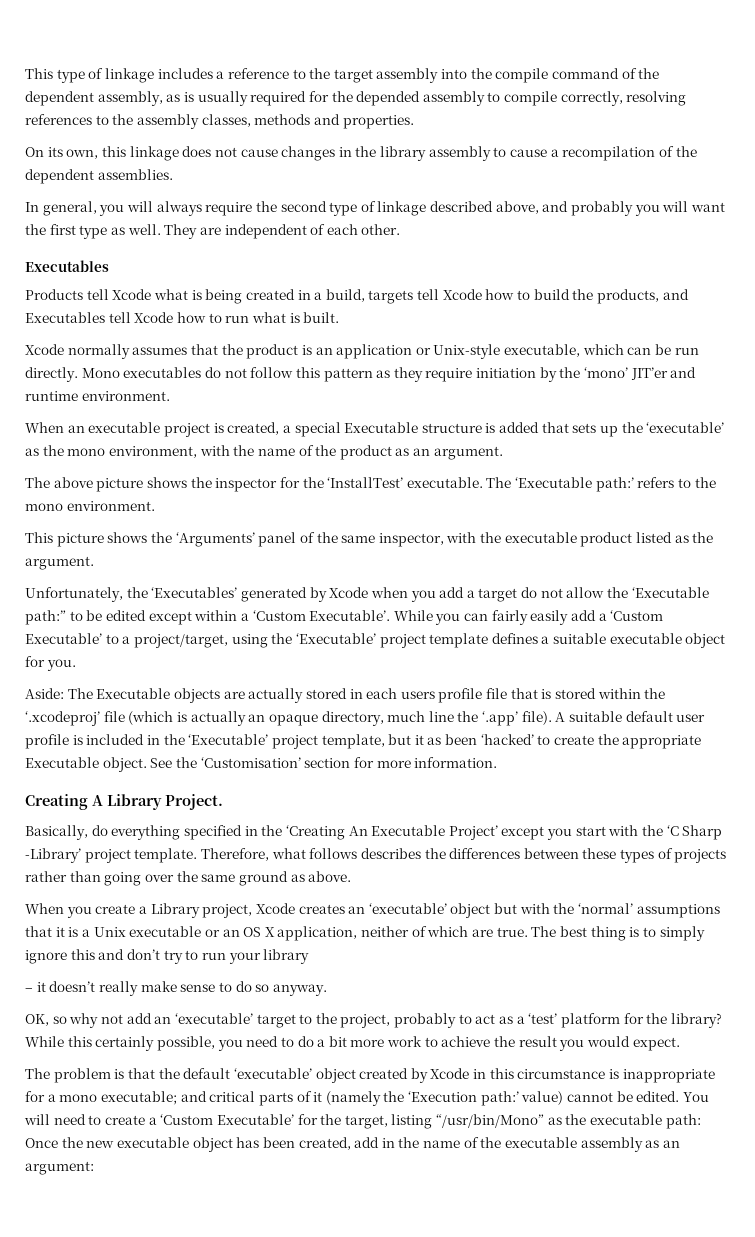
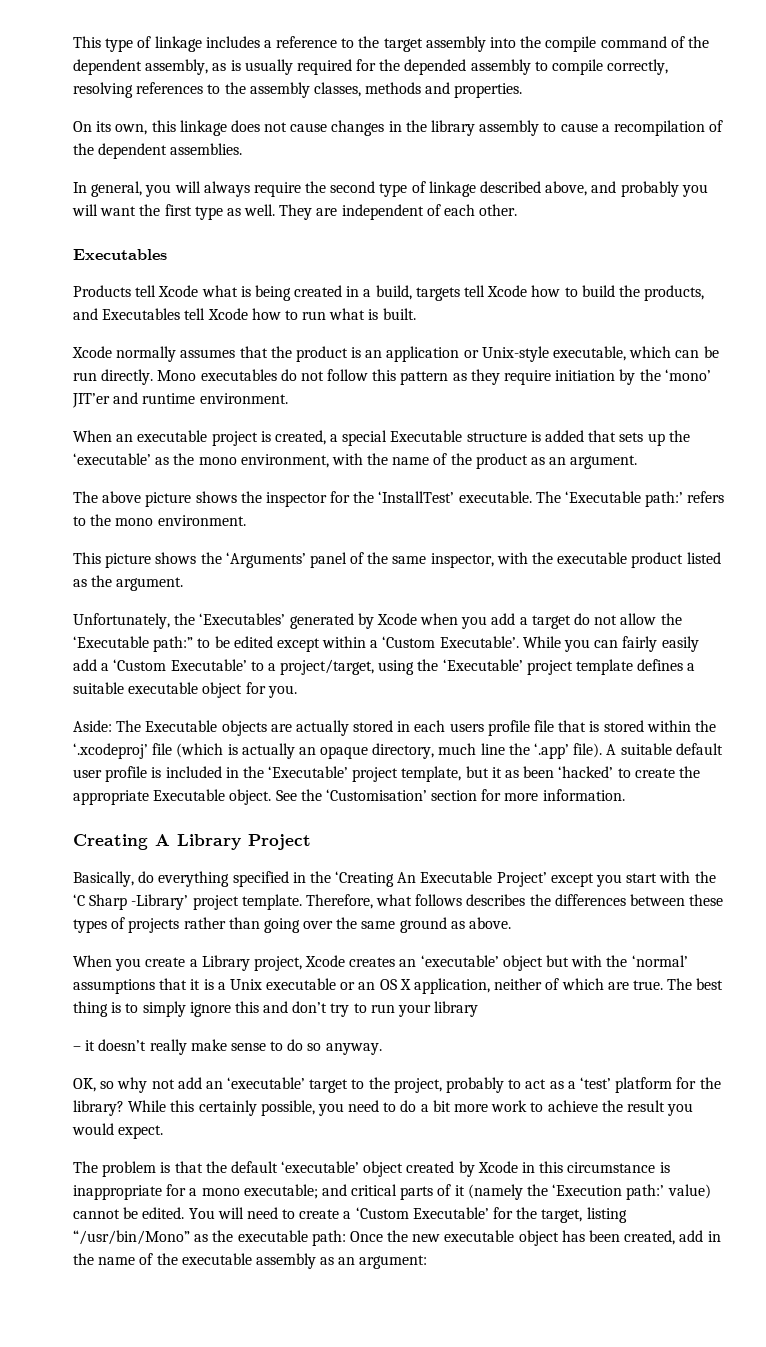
- Creating A Library Project.
+ Creating A Library Project

